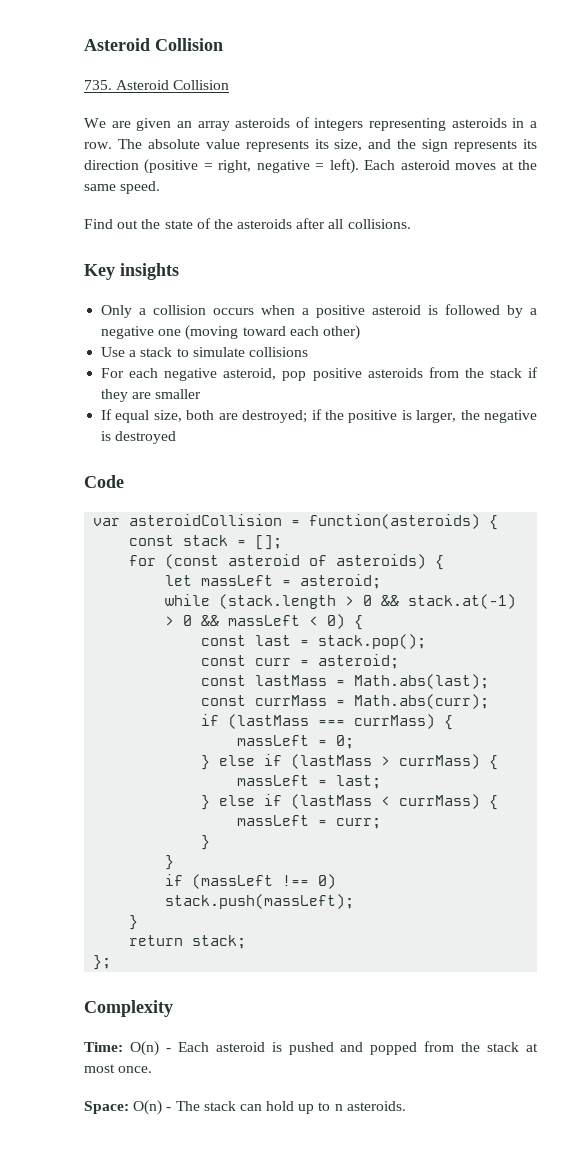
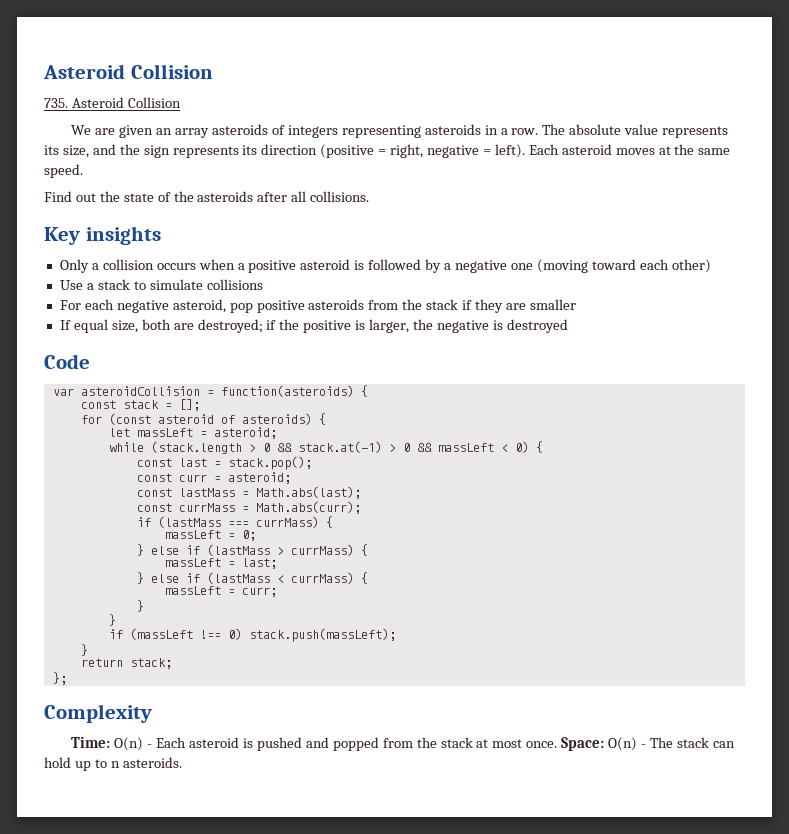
- Time: O(n) - Each asteroid is pushed and popped from the stack at most once.
- Space: O(n) - The stack can hold up to n asteroids.
+ Time: O(n) - Each asteroid is pushed and popped from the stack at most once. Space: O(n) - The stack can hold up to n asteroids.

